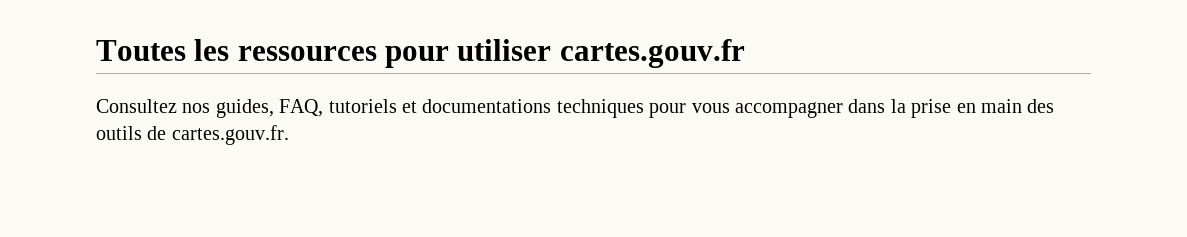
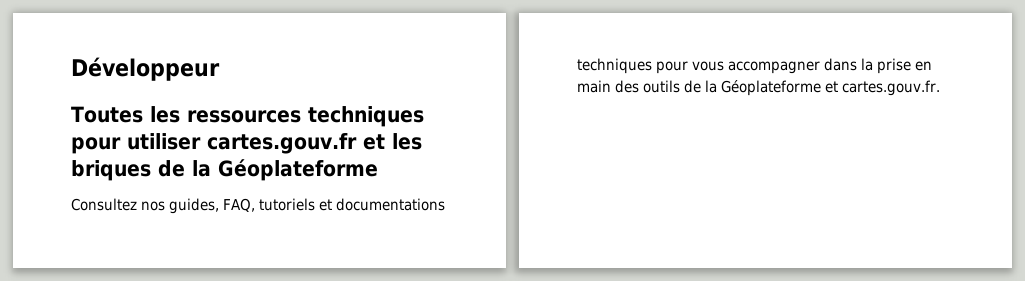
+ Développeur
- Toutes les ressources pour utiliser cartes.gouv.fr
+ Toutes les ressources techniques pour utiliser cartes.gouv.fr et les briques de la Géoplateforme
- Consultez nos guides, FAQ, tutoriels et documentations techniques pour vous accompagner dans la prise en main des outils de cartes.gouv.fr.
+ Consultez nos guides, FAQ, tutoriels et documentations techniques pour vous accompagner dans la prise en main des outils de la Géoplateforme et cartes.gouv.fr.

